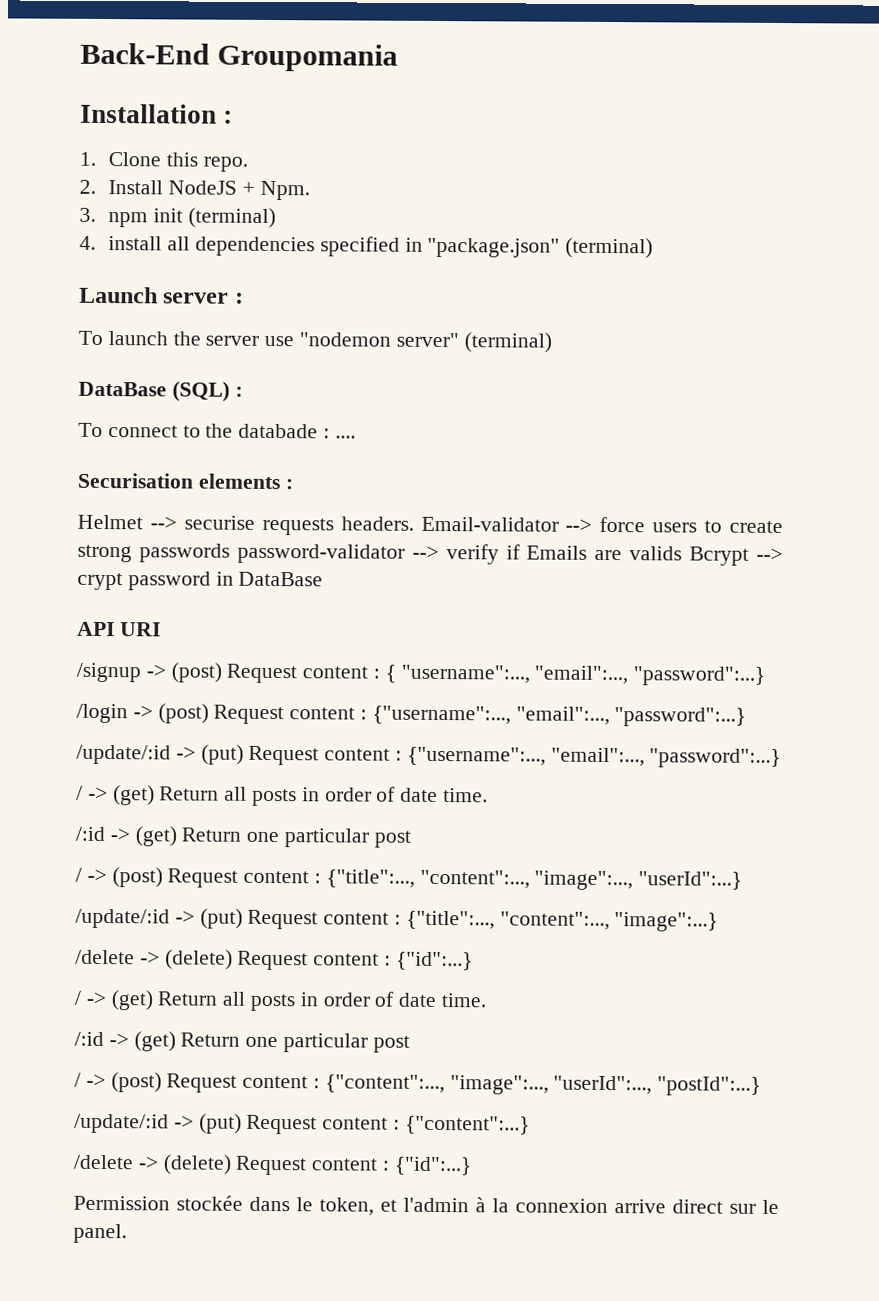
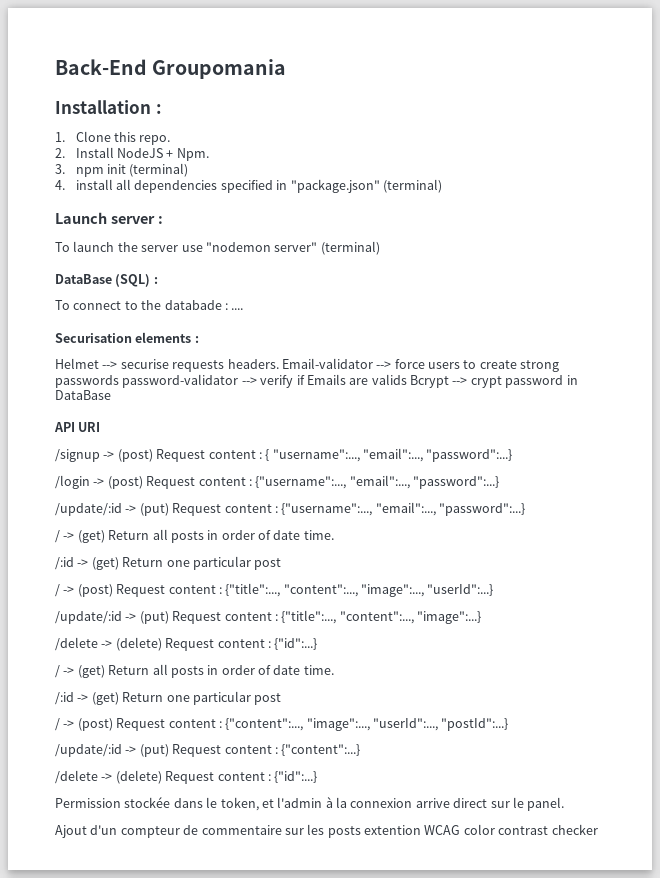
+ Ajout d'un compteur de commentaire sur les posts extention WCAG color contrast checker

